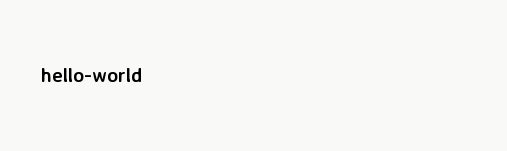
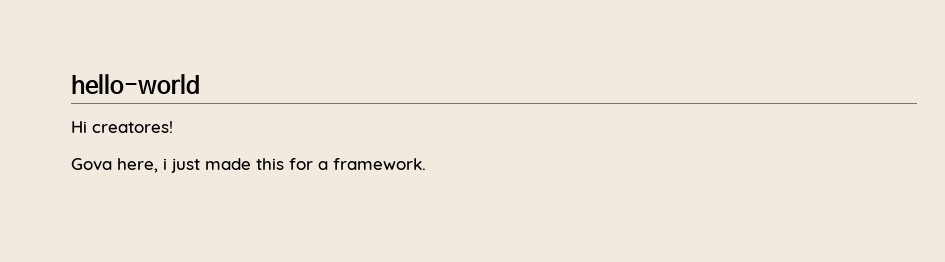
+ Hi creatores!
+ Gova here, i just made this for a framework.

